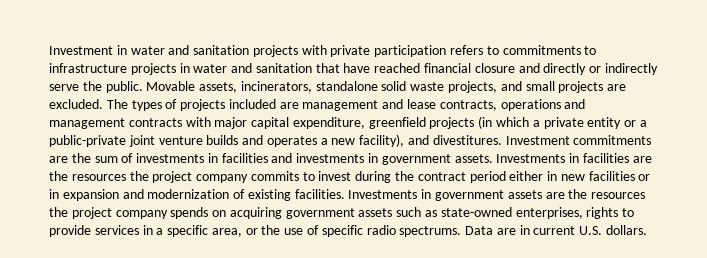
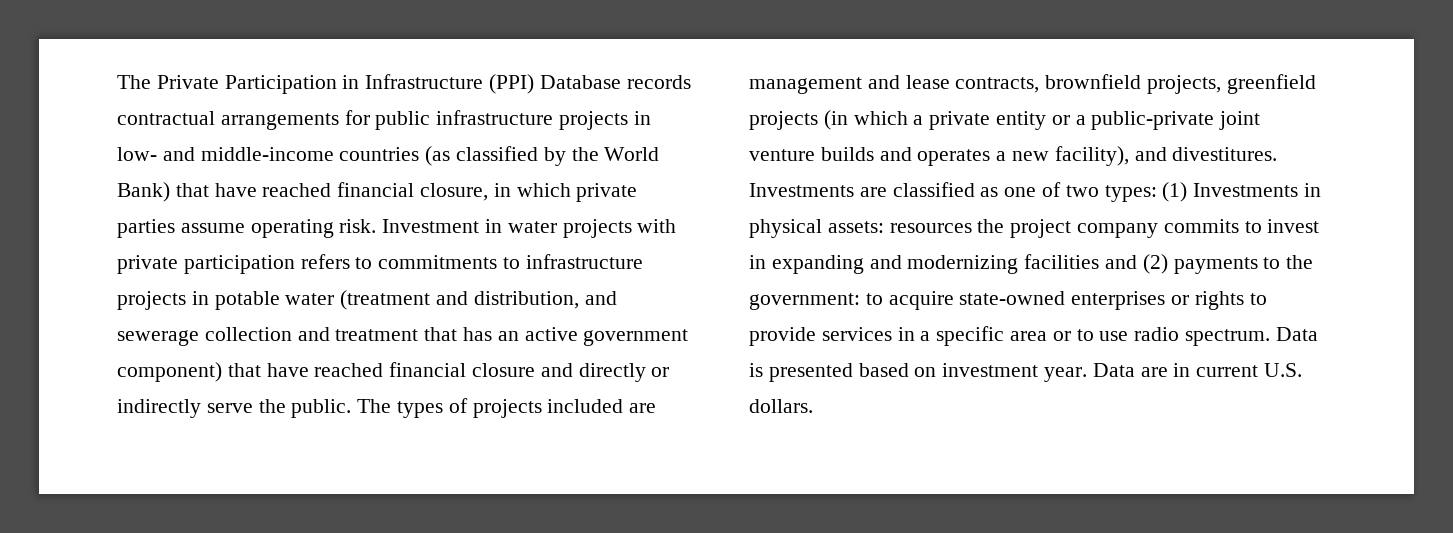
+ The Private Participation in Infrastructure (PPI) Database records contractual arrangements for public infrastructure projects in low- and middle-income countries (as classified by the World Bank) that have reached financial closure, in which private parties assume operating risk.
- Investment in water and sanitation projects with private participation refers to commitments to infrastructure projects in water and sanitation that have reached financial closure and directly or indirectly serve the public.
+ Investment in water projects with private participation refers to commitments to infrastructure projects in potable water (treatment and distribution, and sewerage collection and treatment that has an active government component) that have reached financial closure and directly or indirectly serve the public.
- Movable assets, incinerators, standalone solid waste projects, and small projects are excluded.
- The types of projects included are management and lease contracts, operations and management contracts with major capital expenditure, greenfield projects (in which a private entity or a public-private joint venture builds and operates a new facility), and divestitures.
+ The types of projects included are management and lease contracts, brownfield projects, greenfield projects (in which a private entity or a public-private joint venture builds and operates a new facility), and divestitures.
- Investment commitments are the sum of investments in facilities and investments in government assets. Investments in facilities are the resources the project company commits to invest during the contract period either in new facilities or in expansion and modernization of existing facilities. Investments in government assets are the resources the project company spends on acquiring government assets such as state-owned enterprises, rights to provide services in a specific area, or the use of specific radio spectrums.
+ Investments are classified as one of two types: (1) Investments in physical assets: resources the project company commits to invest in expanding and modernizing facilities and (2) payments to the government: to acquire state-owned enterprises or rights to provide services in a specific area or to use radio spectrum. Data is presented based on investment year.

